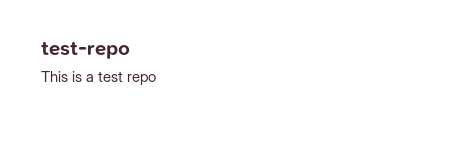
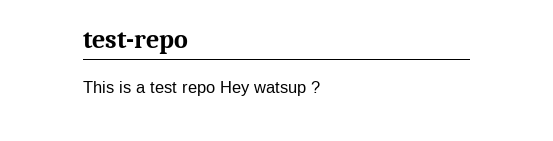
- This is a test repo
+ This is a test repo Hey watsup ?

